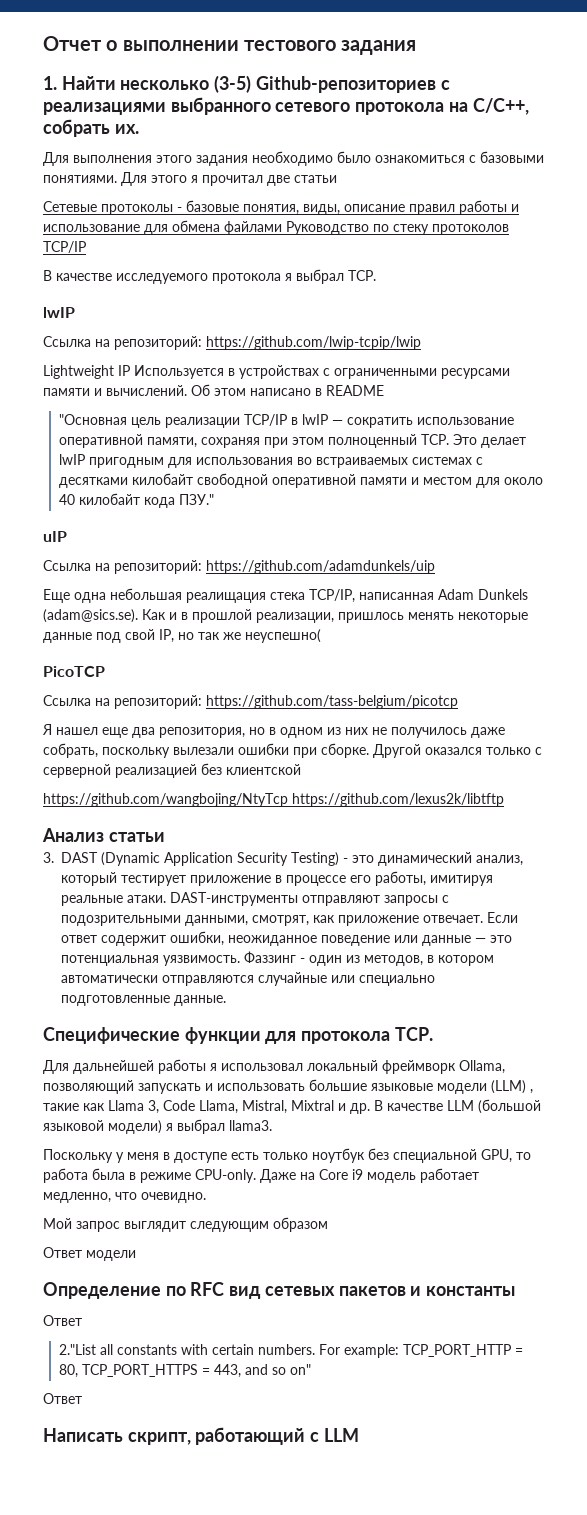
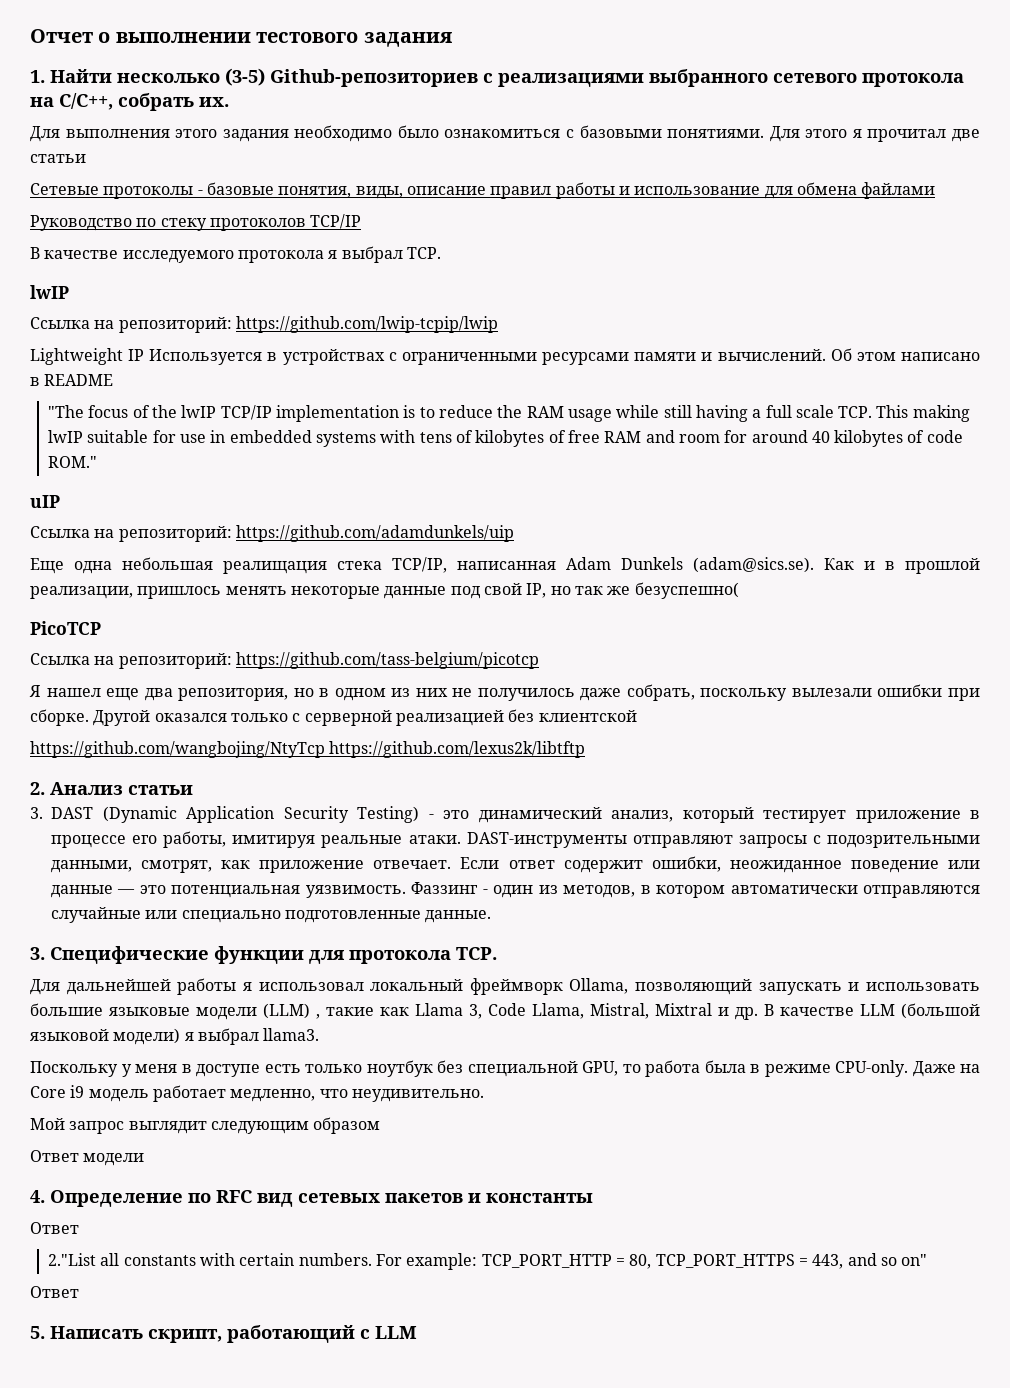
- Сетевые протоколы - базовые понятия, виды, описание правил работы и использование для обмена файлами Руководство по стеку протоколов TCP/IP
+ Сетевые протоколы - базовые понятия, виды, описание правил работы и использование для обмена файлами
+ Руководство по стеку протоколов TCP/IP
- "Основная цель реализации TCP/IP в lwIP — сократить использование оперативной памяти, сохраняя при этом полноценный TCP. Это делает lwIP пригодным для использования во встраиваемых системах с десятками килобайт свободной оперативной памяти и местом для около 40 килобайт кода ПЗУ."
+ "The focus of the lwIP TCP/IP implementation is to reduce the RAM usage while still having a full scale TCP. This making lwIP suitable for use in embedded systems with tens of kilobytes of free RAM and room for around 40 kilobytes of code ROM."
- Еще одна небольшая реалищация стека TCP/IP, написанная Adam Dunkels (adam@sics.se). Как и в прошлой реализации, пришлось менять некоторые данные под свой IP, но так же неуспешно(
+ Еще одна небольшая реалищация стека TCP/IP, написанная Adam Dunkels (adam@sics.se). Как и в прошлой реализации, пришлось менять некоторые данные под свой IP, но так же безуспешно(
- Анализ статьи
+ 2. Анализ статьи
- Специфические функции для протокола TCP.
+ 3. Специфические функции для протокола TCP.
- Даже на Core i9 модель работает медленно, что очевидно.
+ Даже на Core i9 модель работает медленно, что неудивительно.
- Определение по RFC вид сетевых пакетов и константы
+ 4. Определение по RFC вид сетевых пакетов и константы
- Написать скрипт, работающий с LLM
+ 5. Написать скрипт, работающий с LLM

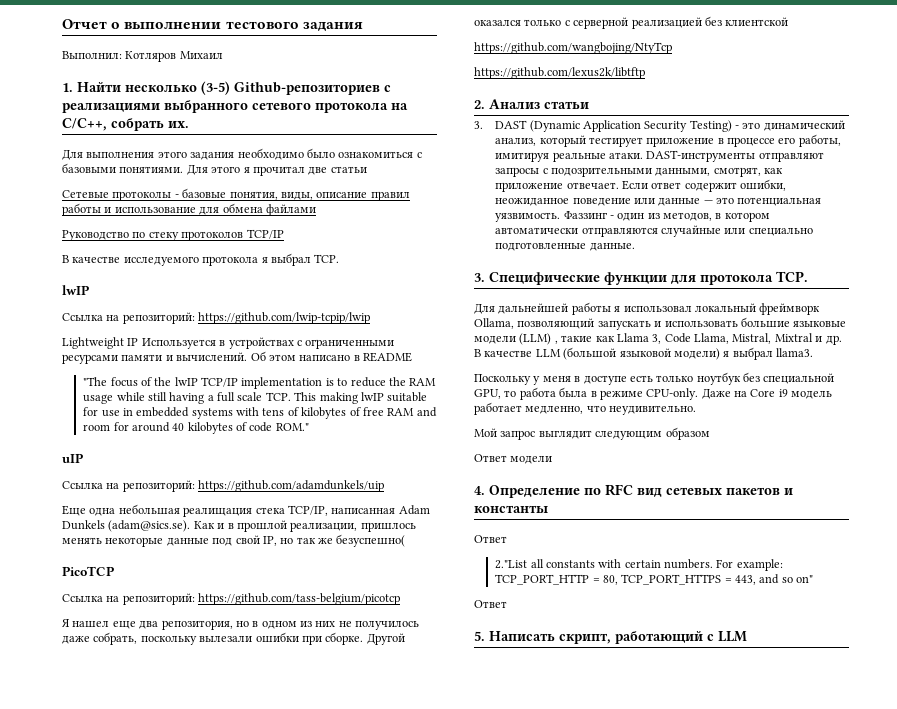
+ Выполнил: Котляров Михаил
- https://github.com/wangbojing/NtyTcp https://github.com/lexus2k/libtftp
+ https://github.com/wangbojing/NtyTcp
+ https://github.com/lexus2k/libtftp

